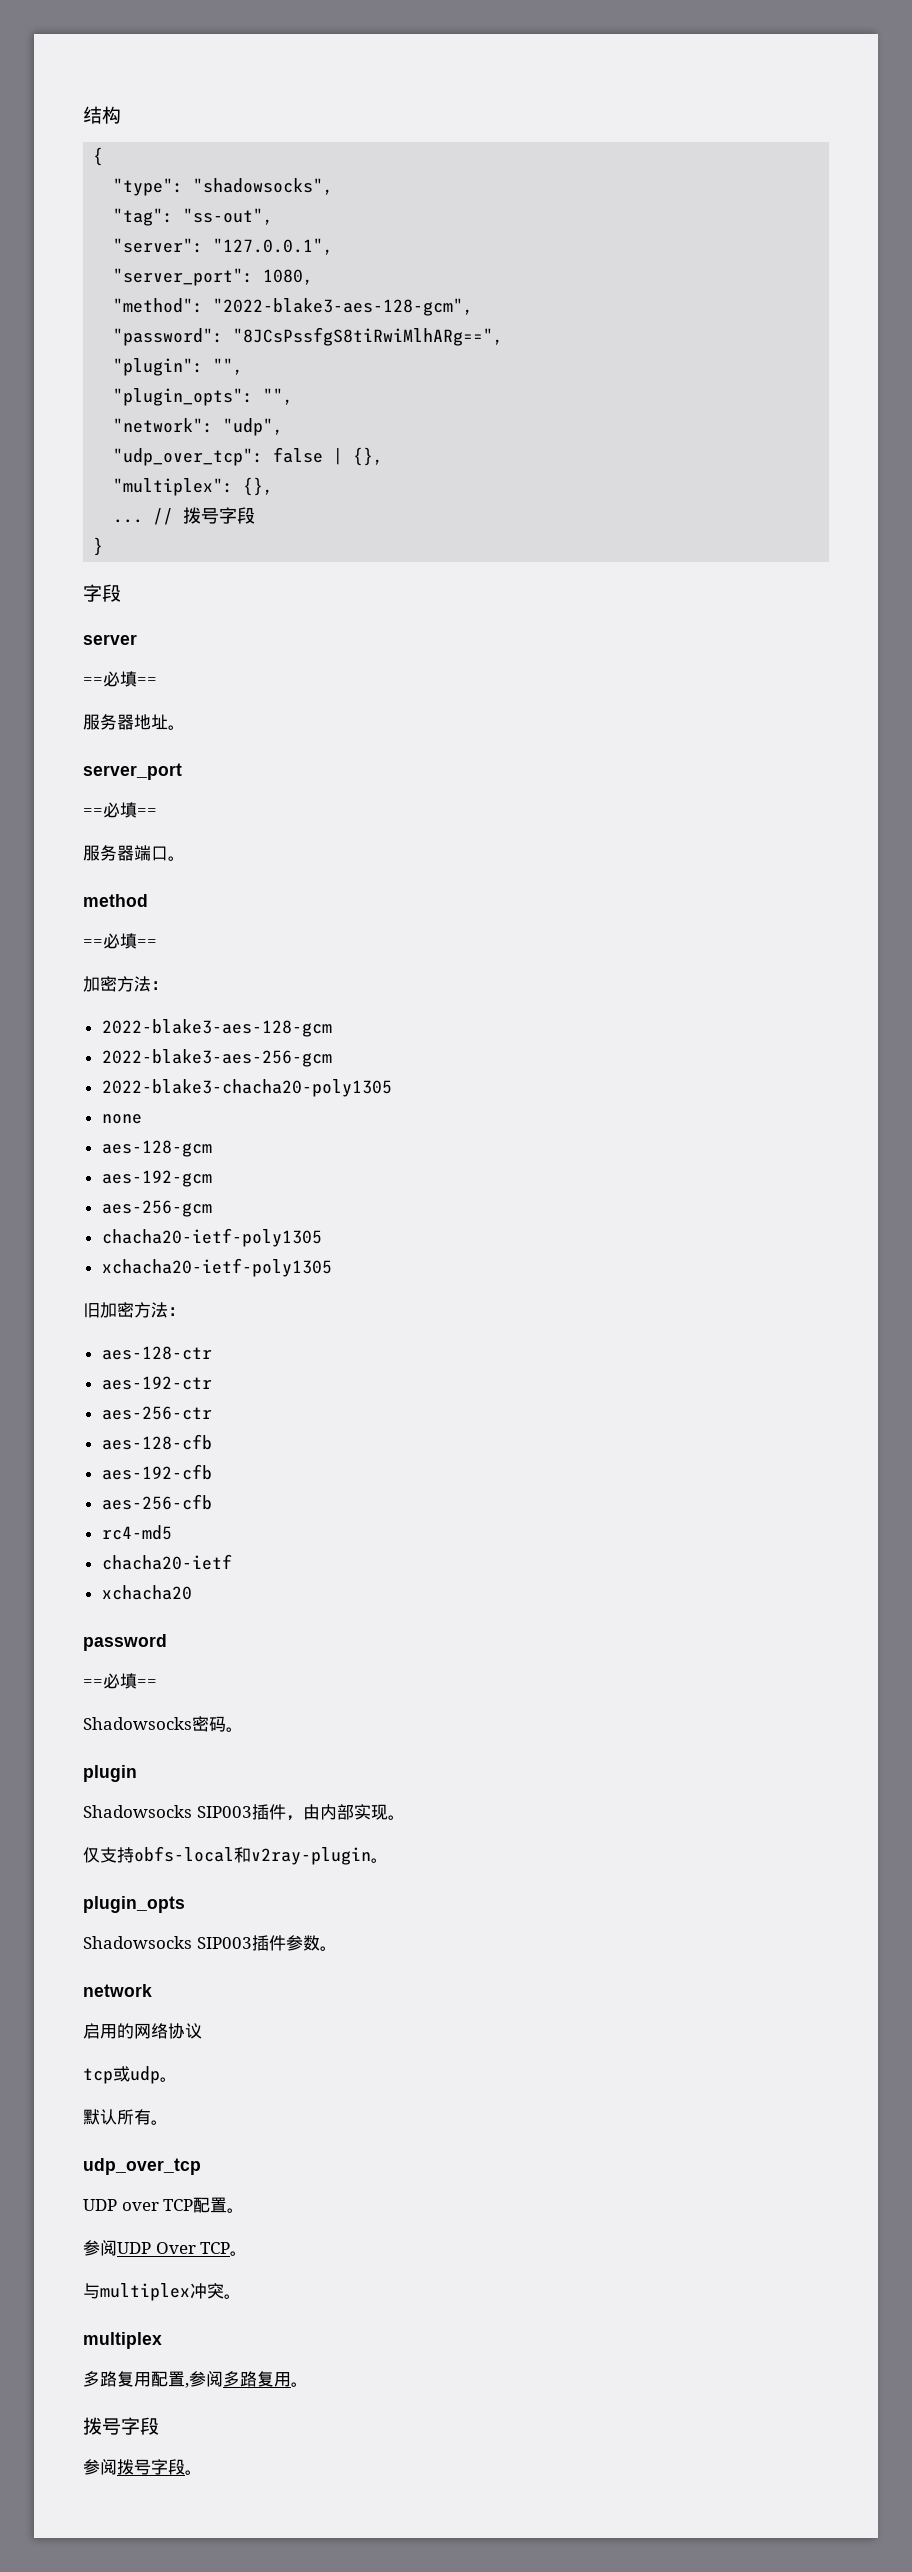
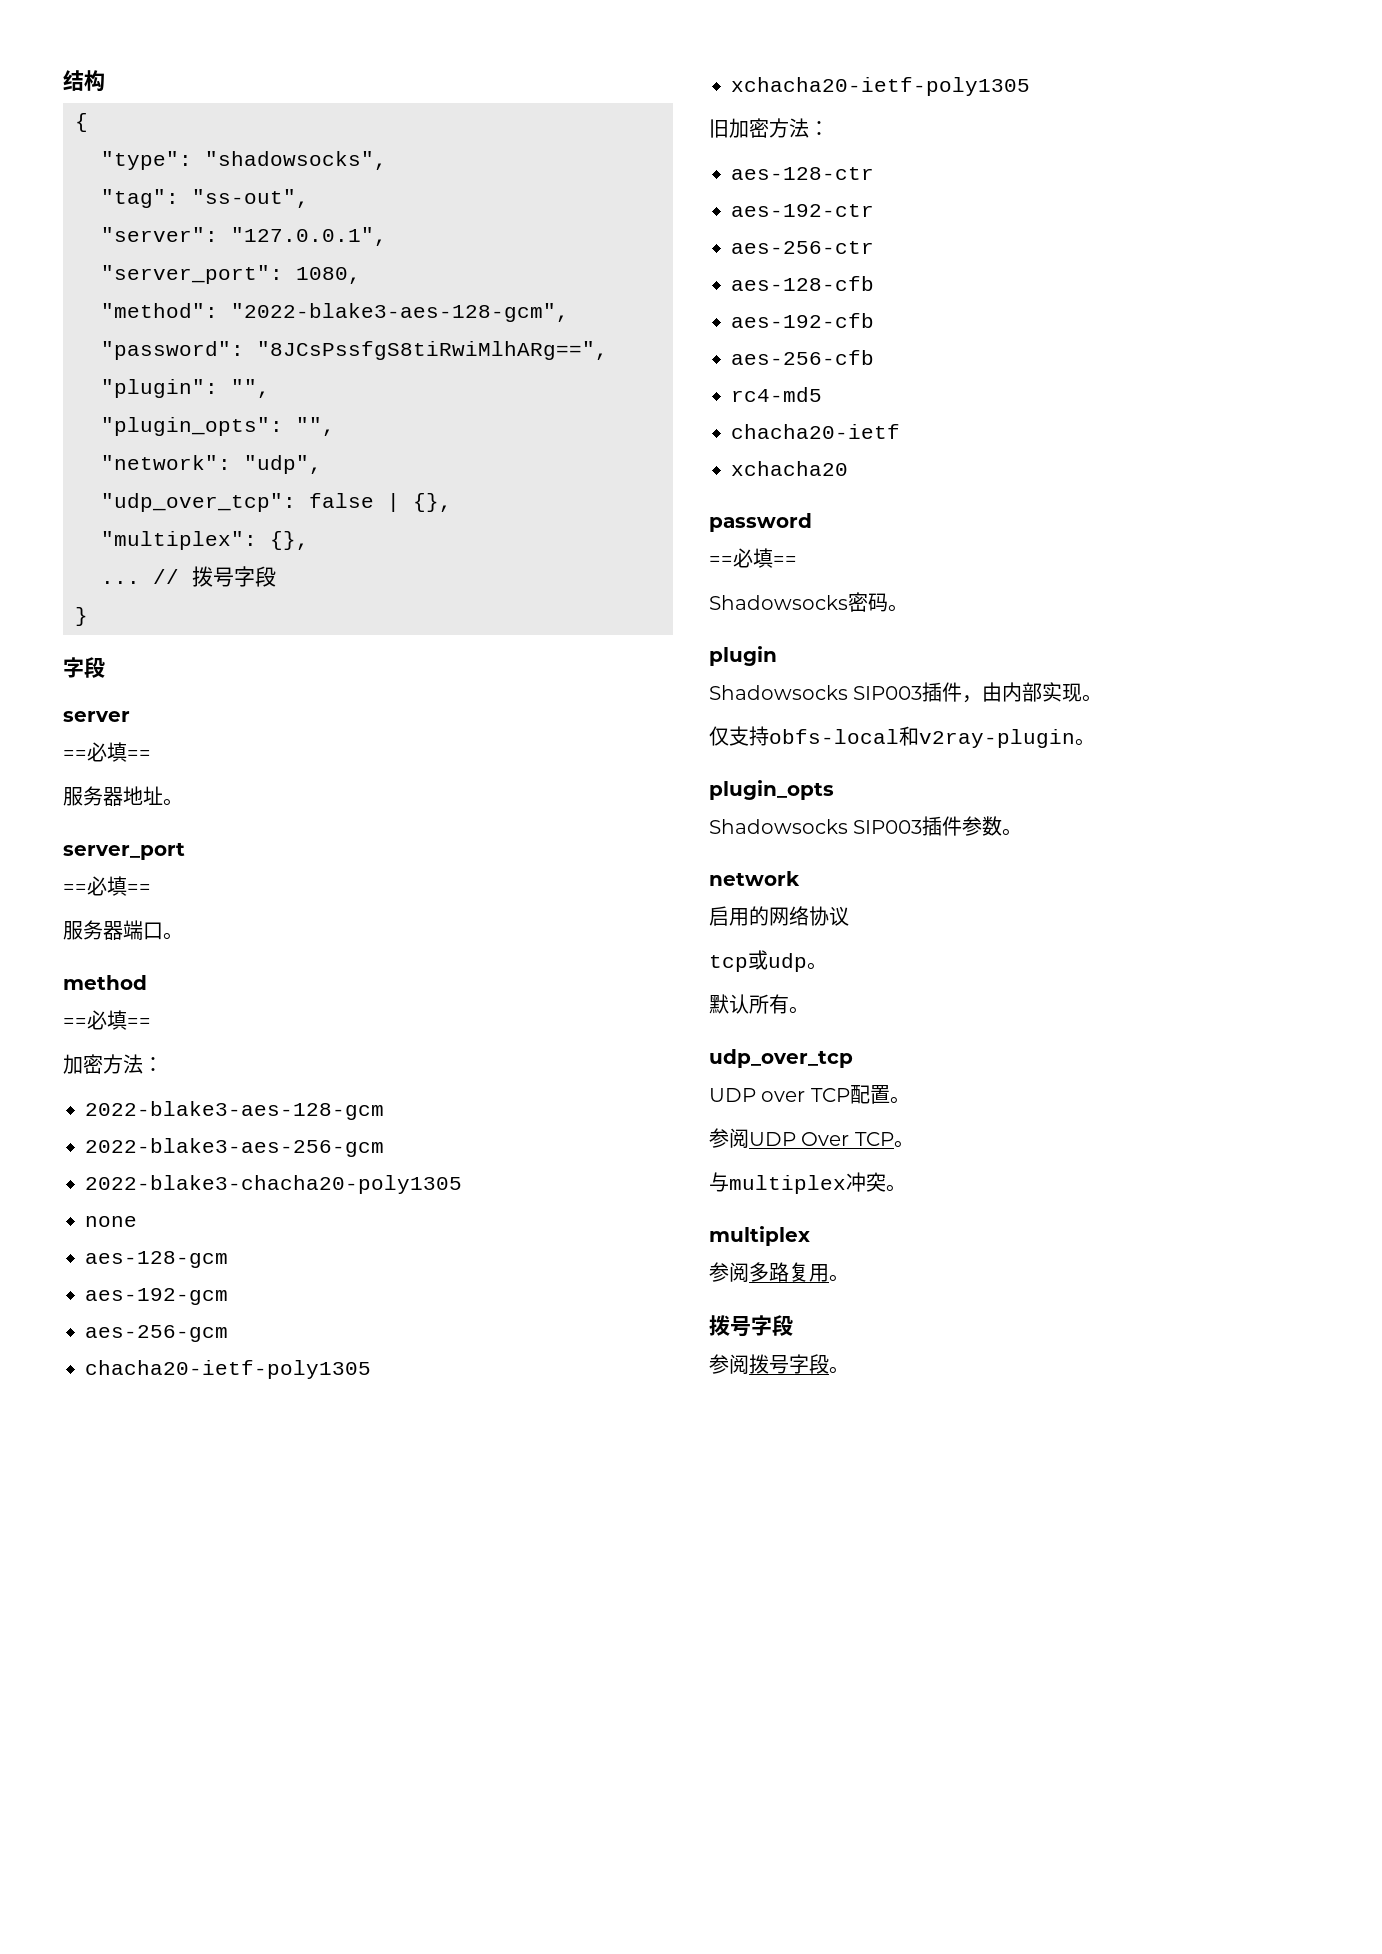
- 多路复用配置,参阅多路复用。
+ 参阅多路复用。

